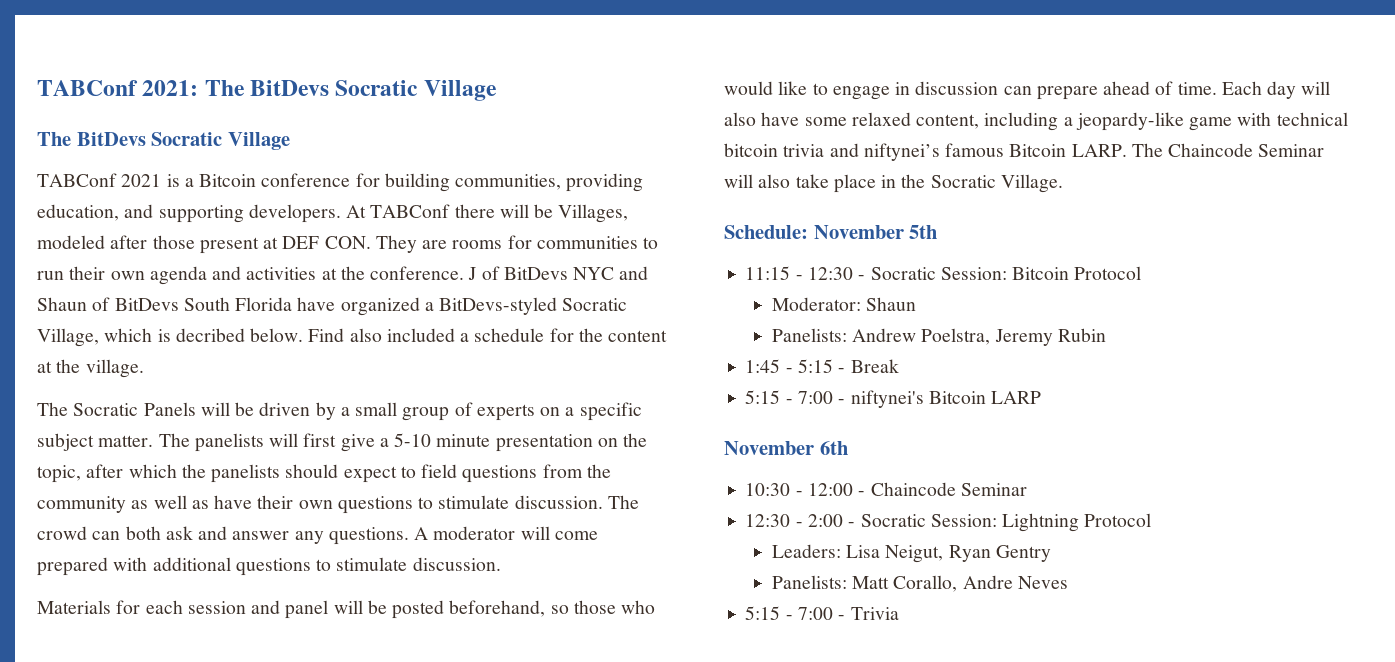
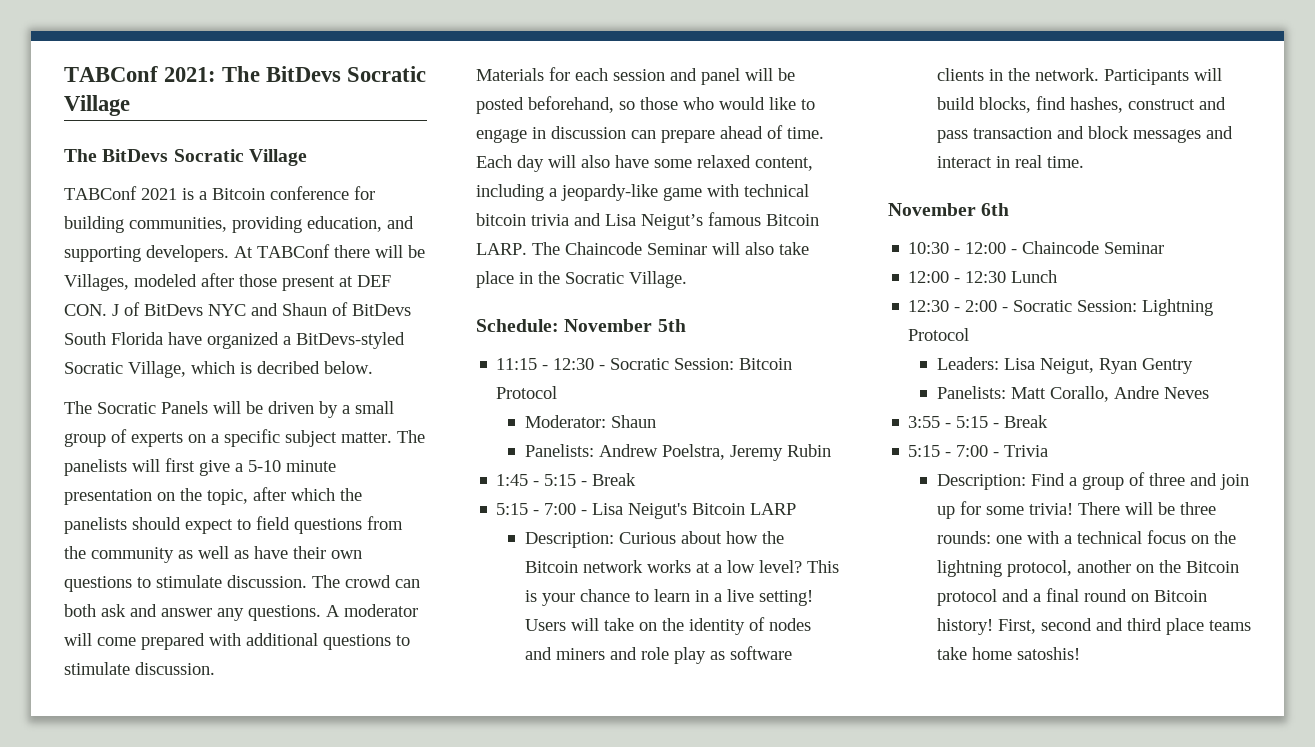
- At TABConf there will be Villages, modeled after those present at DEF CON. They are rooms for communities to run their own agenda and activities at the conference. J of BitDevs NYC and Shaun of BitDevs South Florida have organized a BitDevs-styled Socratic Village, which is decribed below. Find also included a schedule for the content at the village.
+ At TABConf there will be Villages, modeled after those present at DEF CON. J of BitDevs NYC and Shaun of BitDevs South Florida have organized a BitDevs-styled Socratic Village, which is decribed below.
- Each day will also have some relaxed content, including a jeopardy-like game with technical bitcoin trivia and niftynei’s famous Bitcoin LARP.
+ Each day will also have some relaxed content, including a jeopardy-like game with technical bitcoin trivia and Lisa Neigut’s famous Bitcoin LARP.
- 5:15 - 7:00 - niftynei's Bitcoin LARP
+ 5:15 - 7:00 - Lisa Neigut's Bitcoin LARP
+ Description: Curious about how the Bitcoin network works at a low level? This is your chance to learn in a live setting! Users will take on the identity of nodes and miners and role play as software clients in the network. Participants will build blocks, find hashes, construct and pass transaction and block messages and interact in real time.
+ 12:00 - 12:30 Lunch
+ 3:55 - 5:15 - Break
+ Description: Find a group of three and join up for some trivia! There will be three rounds: one with a technical focus on the lightning protocol, another on the Bitcoin protocol and a final round on Bitcoin history! First, second and third place teams take home satoshis!

